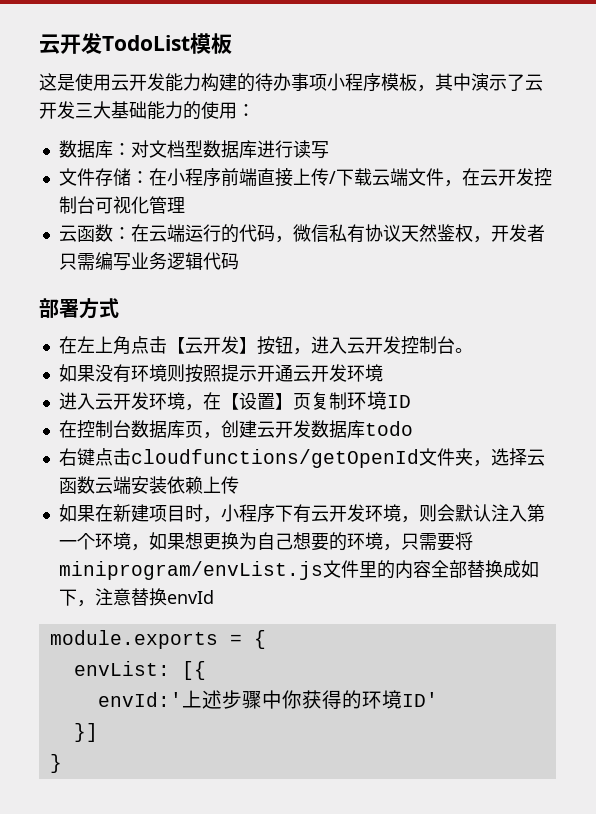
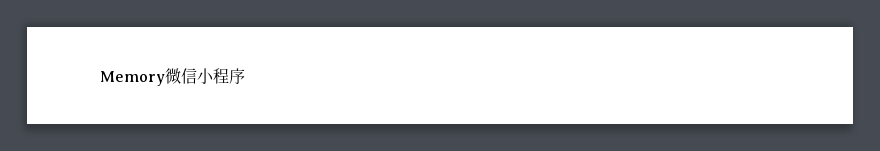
- 云开发TodoList模板
- 这是使用云开发能力构建的待办事项小程序模板，其中演示了云开发三大基础能力的使用：
- 数据库：对文档型数据库进行读写
- 文件存储：在小程序前端直接上传/下载云端文件，在云开发控制台可视化管理
- 云函数：在云端运行的代码，微信私有协议天然鉴权，开发者只需编写业务逻辑代码
- 部署方式
- 在左上角点击【云开发】按钮，进入云开发控制台。
- 如果没有环境则按照提示开通云开发环境
- 进入云开发环境，在【设置】页复制环境ID
- 在控制台数据库页，创建云开发数据库todo
- 右键点击cloudfunctions/getOpenId文件夹，选择云函数云端安装依赖上传
- 如果在新建项目时，小程序下有云开发环境，则会默认注入第一个环境，如果想更换为自己想要的环境，只需要将miniprogram/envList.js文件里的内容全部替换成如下，注意替换envId
- module.exports = {
- envList: [{
- envId:'上述步骤中你获得的环境ID'
- }]
- }
+ Memory微信小程序

